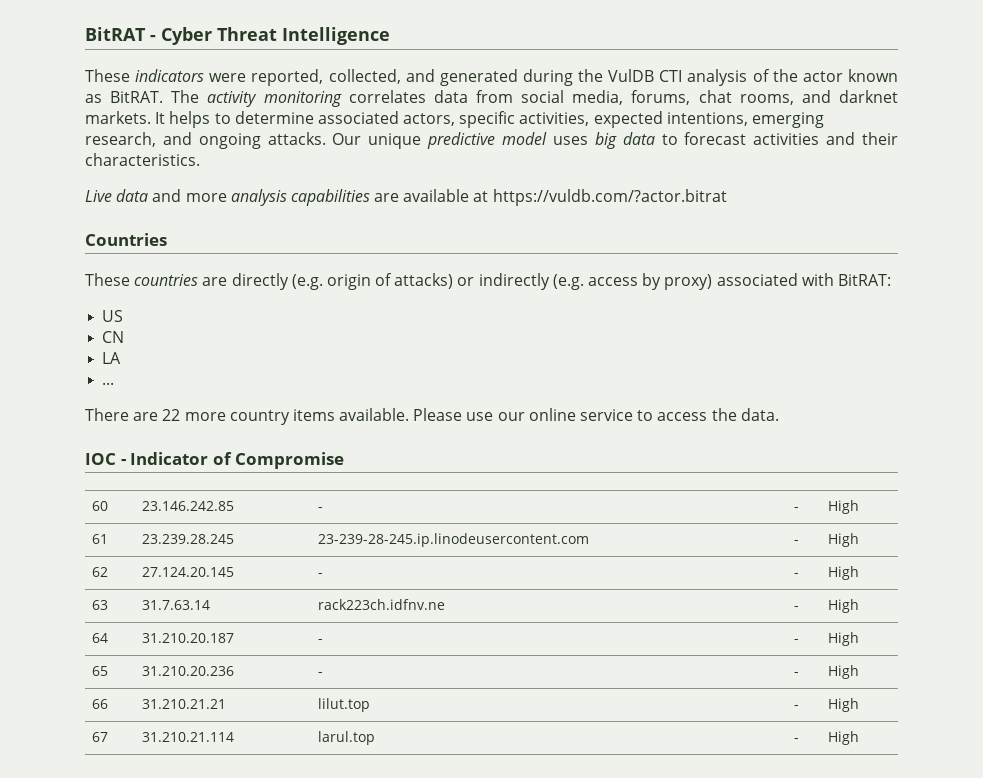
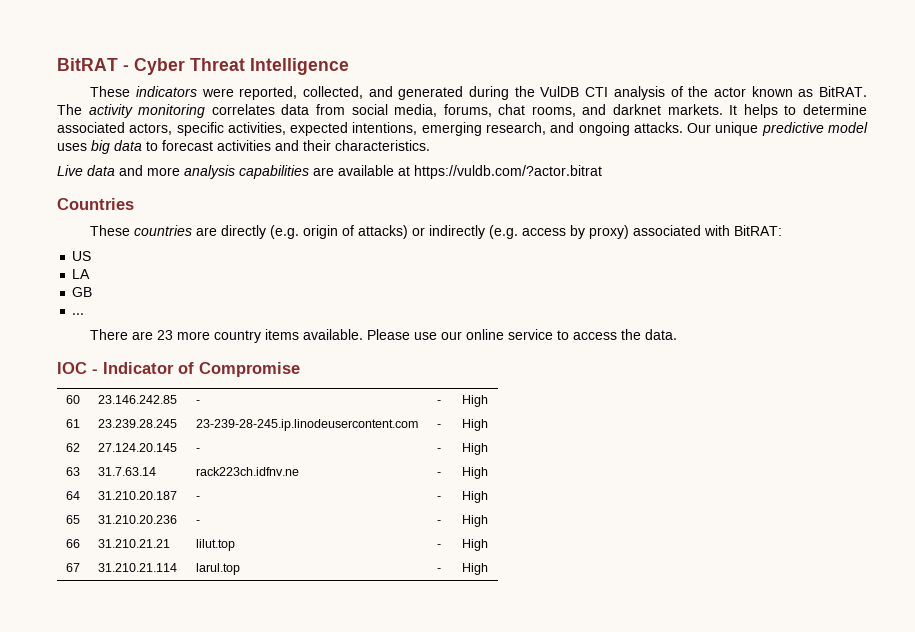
- CN
  LA
+ GB
- There are 22 more country items available.
+ There are 23 more country items available.

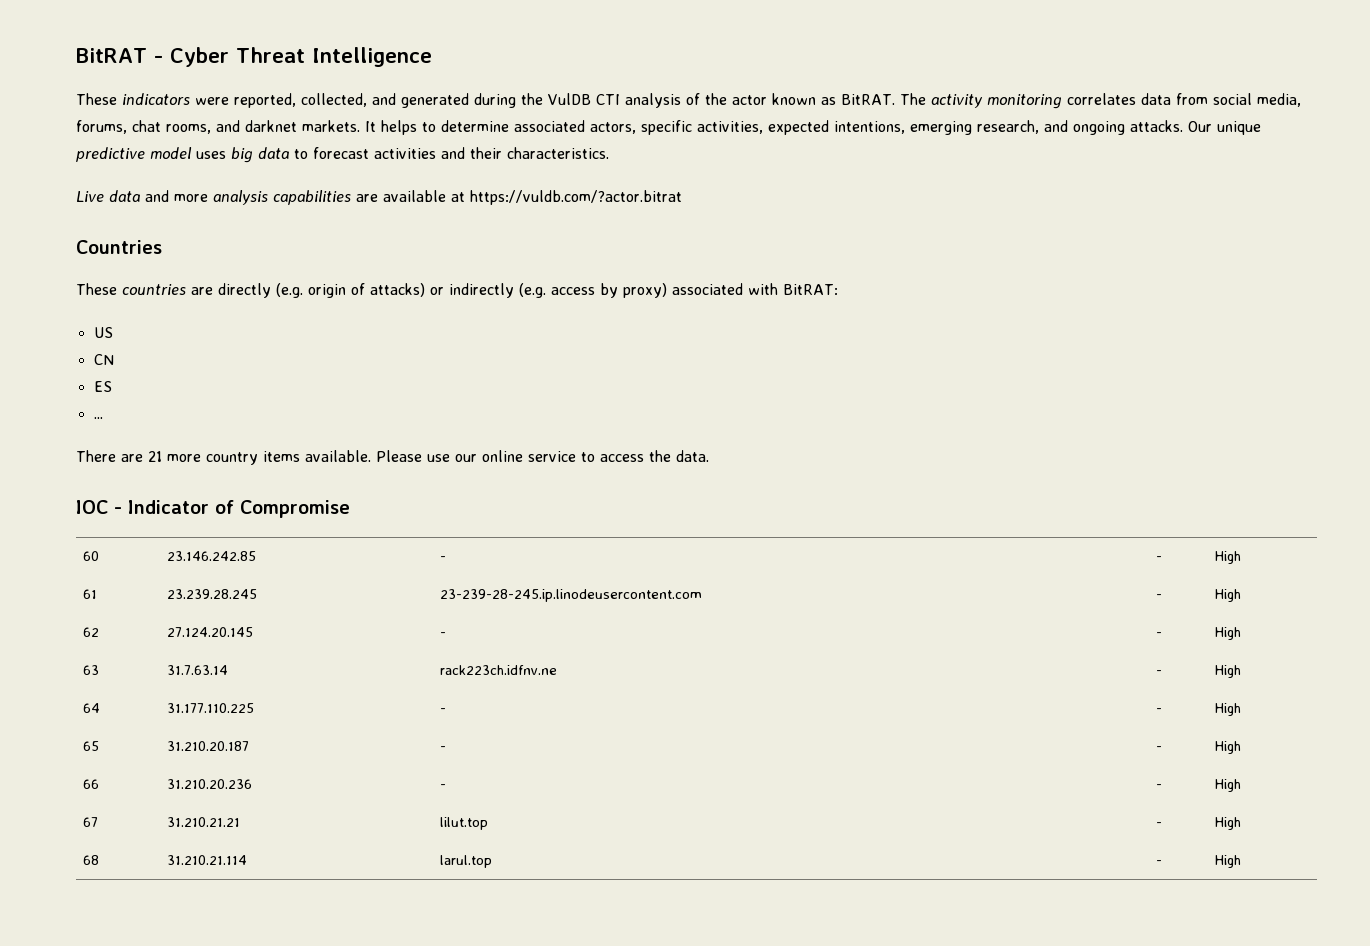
- LA
- GB
+ CN
+ ES
- There are 23 more country items available.
+ There are 21 more country items available.
- 64 | 31.210.20.187 | - | - | High
+ 64 | 31.177.110.225 | - | - | High
- 65 | 31.210.20.236 | - | - | High
+ 65 | 31.210.20.187 | - | - | High
- 66 | 31.210.21.21 | lilut.top | - | High
+ 66 | 31.210.20.236 | - | - | High
+ 67 | 31.210.21.21 | lilut.top | - | High
- 67 | 31.210.21.114 | larul.top | - | High
+ 68 | 31.210.21.114 | larul.top | - | High

